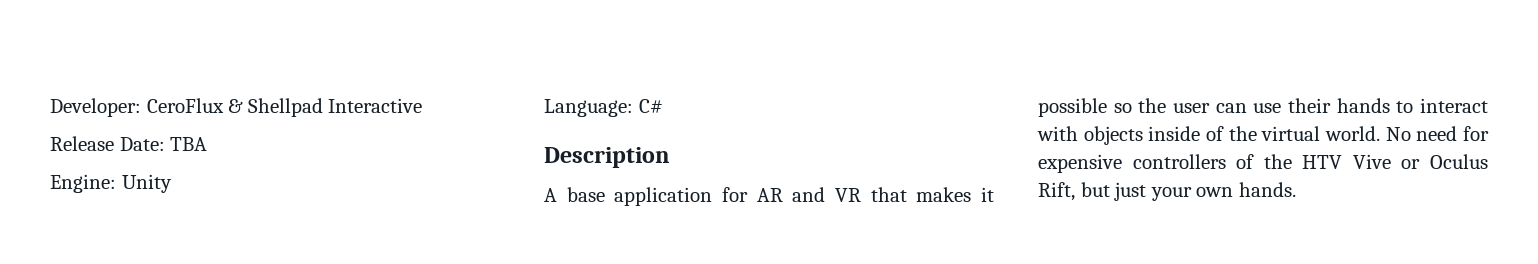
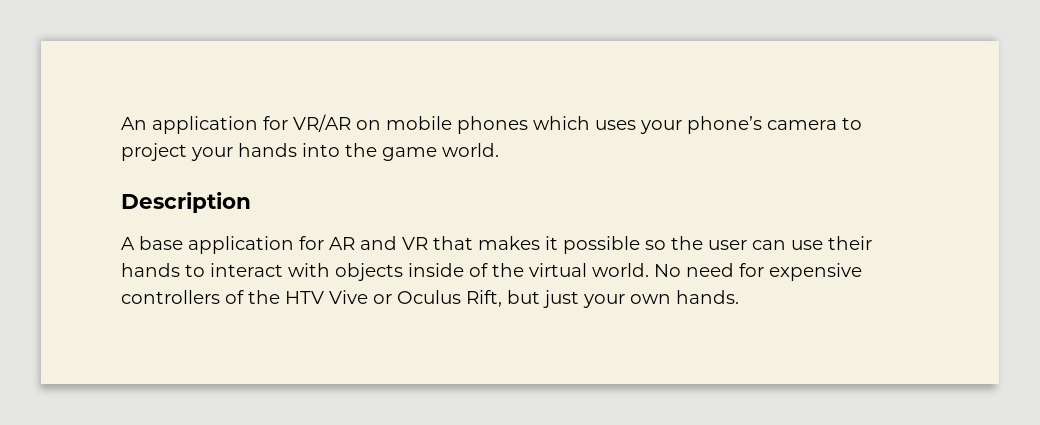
- Developer: CeroFlux & Shellpad Interactive
- Release Date: TBA
- Engine: Unity
- Language: C#
+ An application for VR/AR on mobile phones which uses your phone’s camera to project your hands into the game world.

